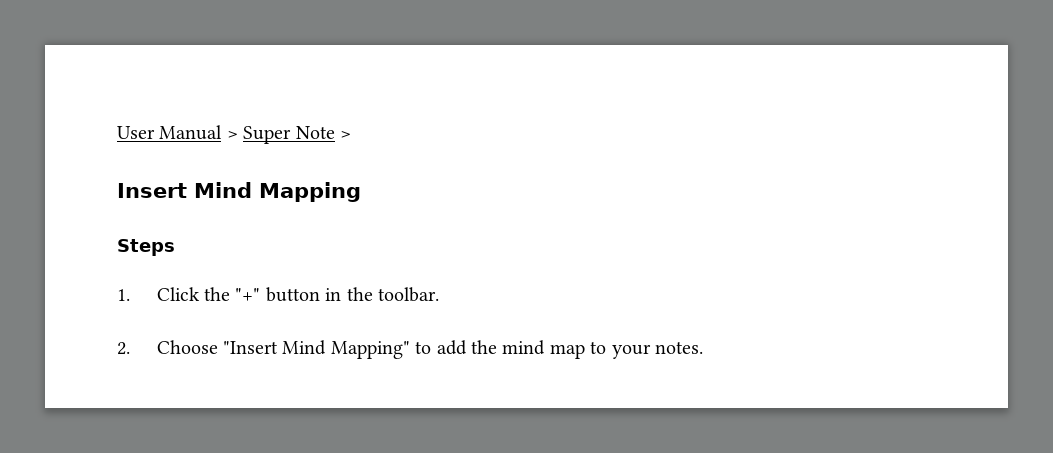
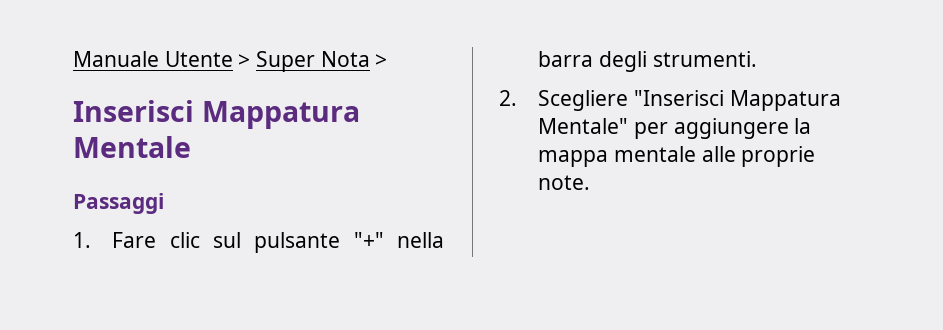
- User Manual > Super Note >
+ Manuale Utente > Super Nota >
- Insert Mind Mapping
- Steps
- 1. Click the "+" button in the toolbar.
- 2. Choose "Insert Mind Mapping" to add the mind map to your notes.
+ Inserisci Mappatura Mentale
+ Passaggi
+ 1. Fare clic sul pulsante "+" nella barra degli strumenti.
+ 2. Scegliere "Inserisci Mappatura Mentale" per aggiungere la mappa mentale alle proprie note.

